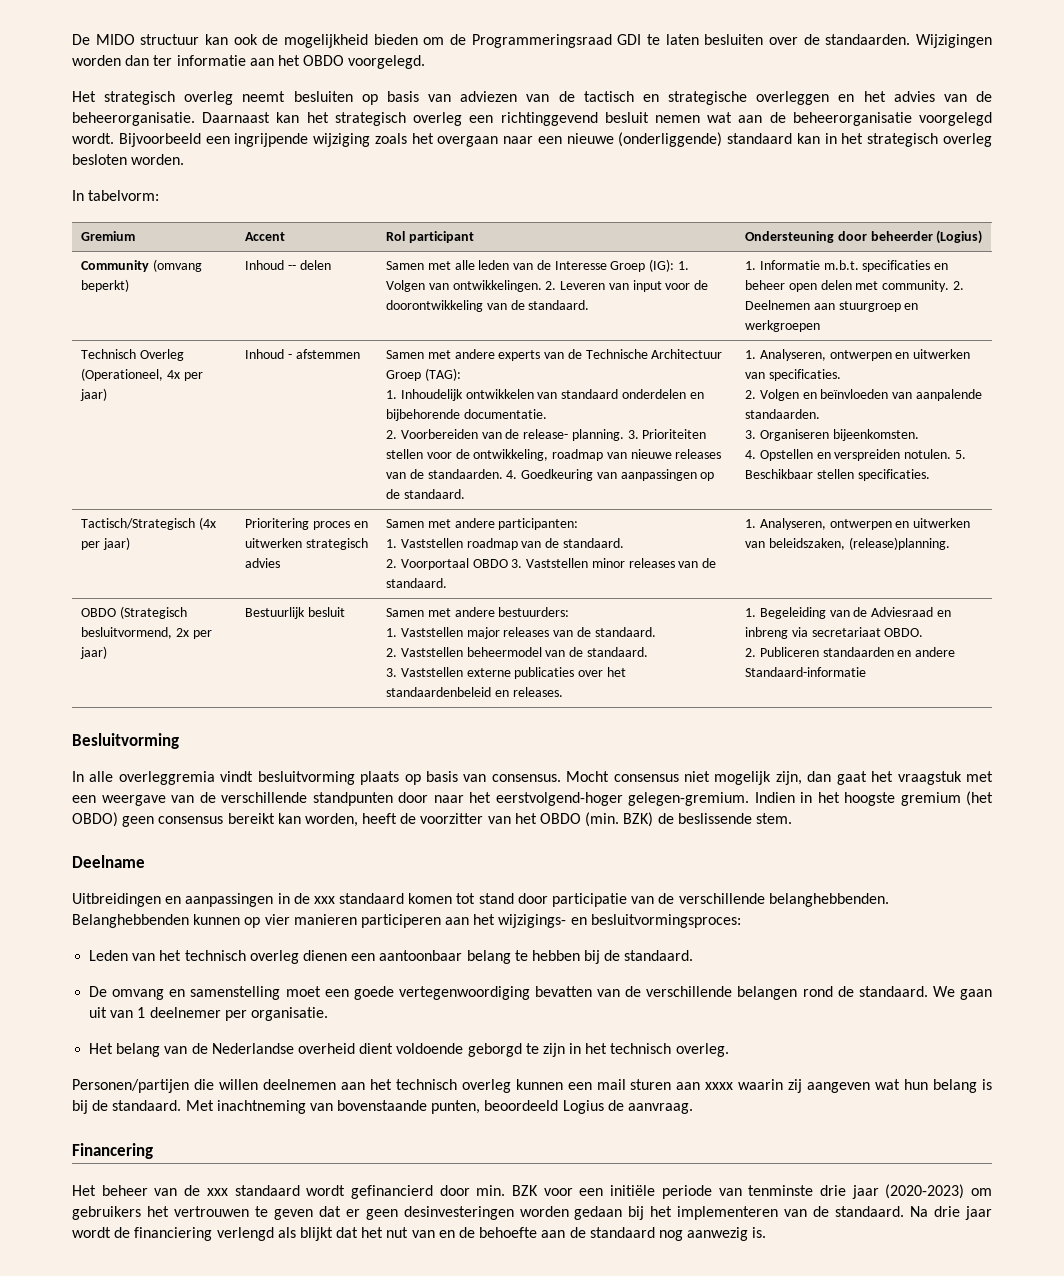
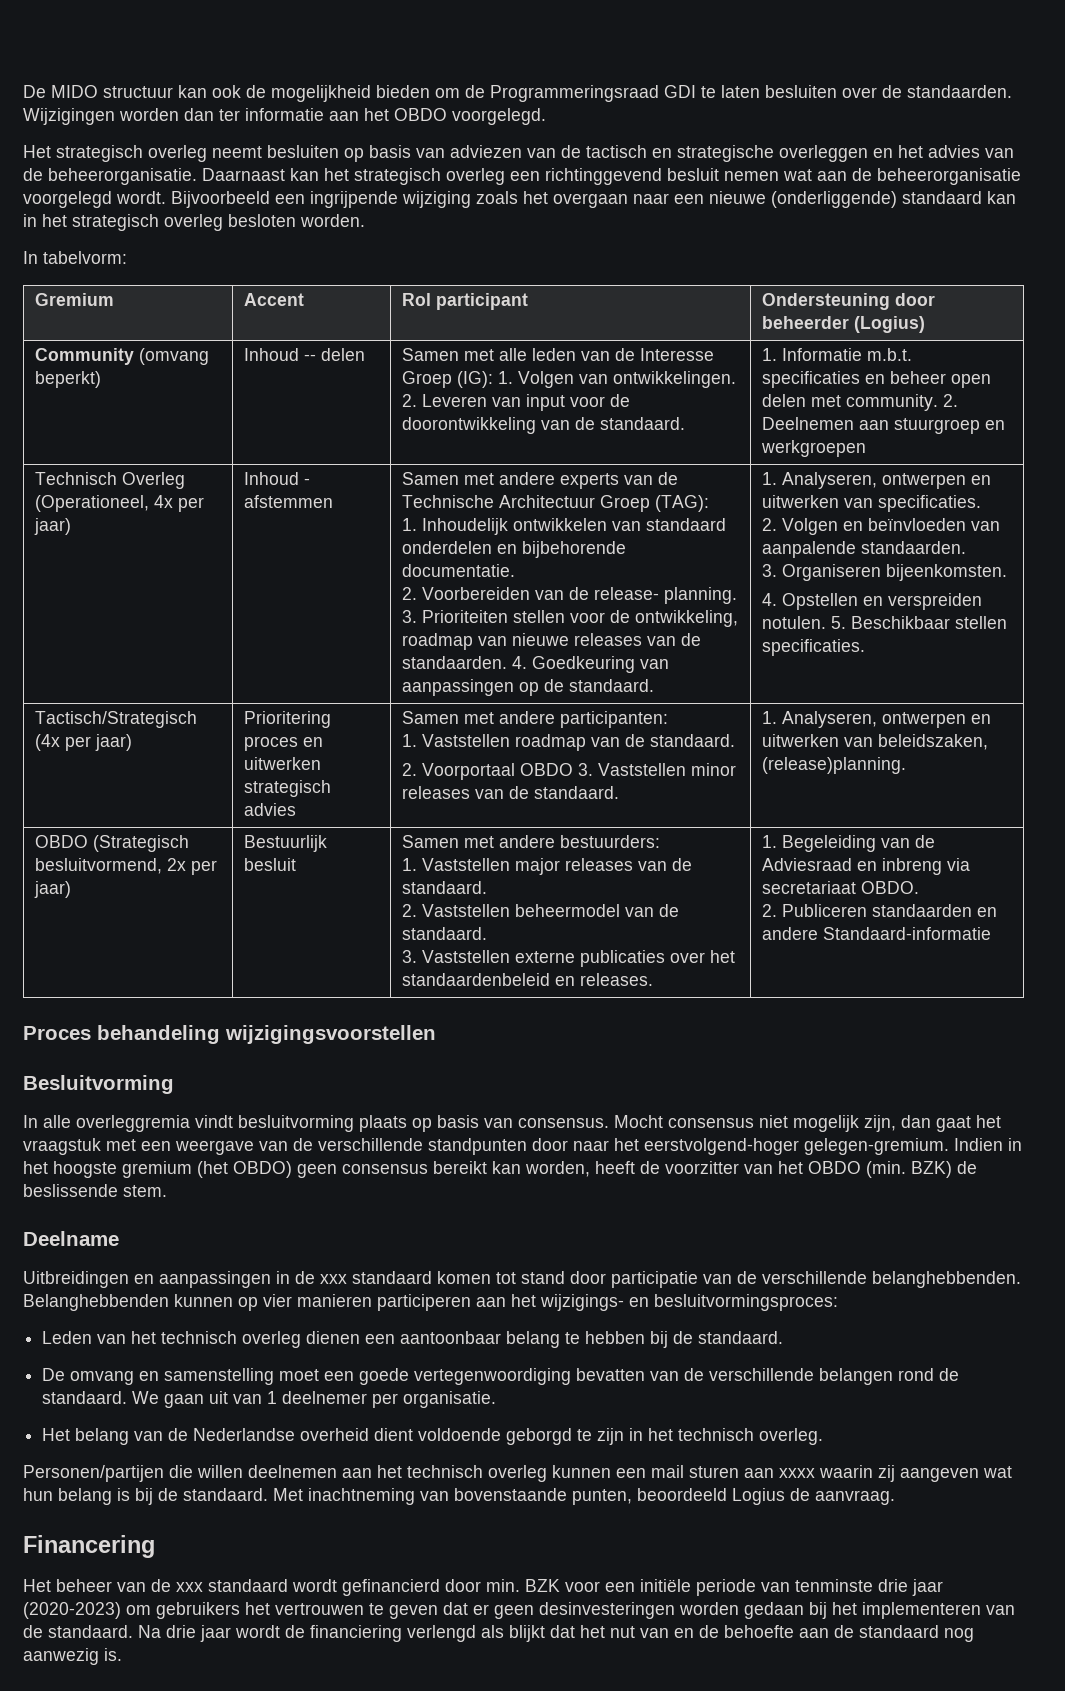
+ Proces behandeling wijzigingsvoorstellen

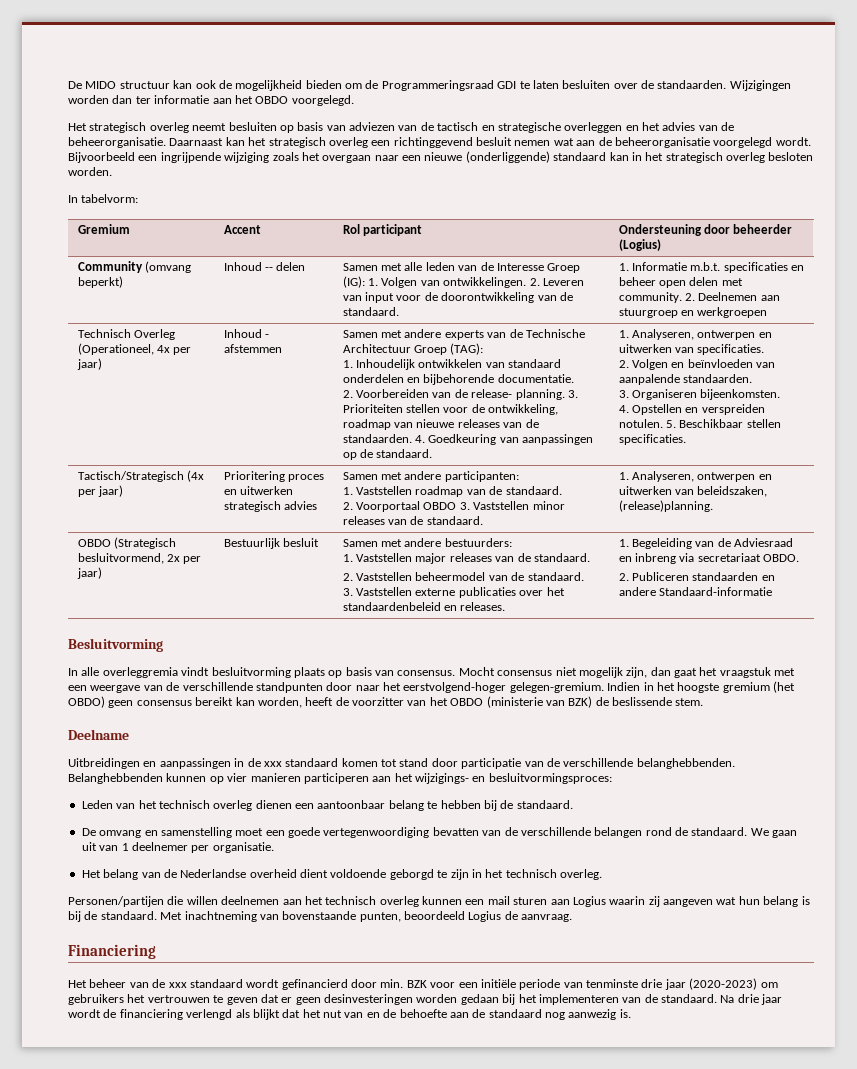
- Proces behandeling wijzigingsvoorstellen
- Indien in het hoogste gremium (het OBDO) geen consensus bereikt kan worden, heeft de voorzitter van het OBDO (min. BZK) de beslissende stem.
+ Indien in het hoogste gremium (het OBDO) geen consensus bereikt kan worden, heeft de voorzitter van het OBDO (ministerie van BZK) de beslissende stem.
- Personen/partijen die willen deelnemen aan het technisch overleg kunnen een mail sturen aan xxxx waarin zij aangeven wat hun belang is bij de standaard.
+ Personen/partijen die willen deelnemen aan het technisch overleg kunnen een mail sturen aan Logius waarin zij aangeven wat hun belang is bij de standaard.
- Financering
+ Financiering

